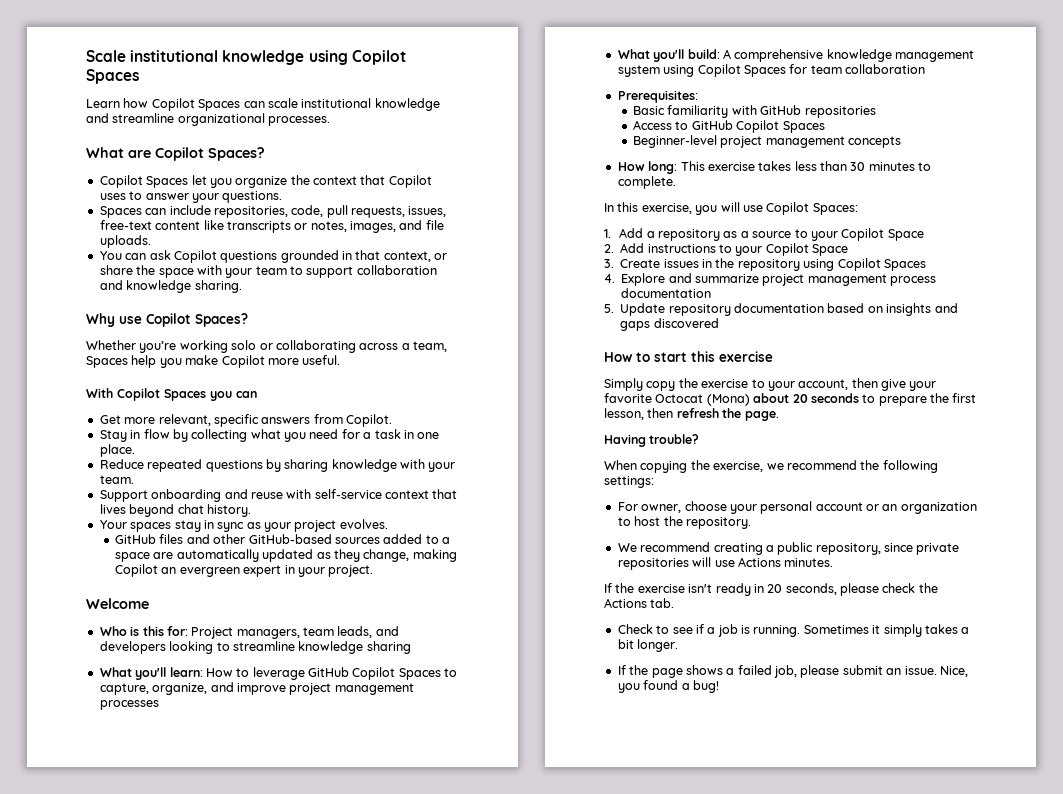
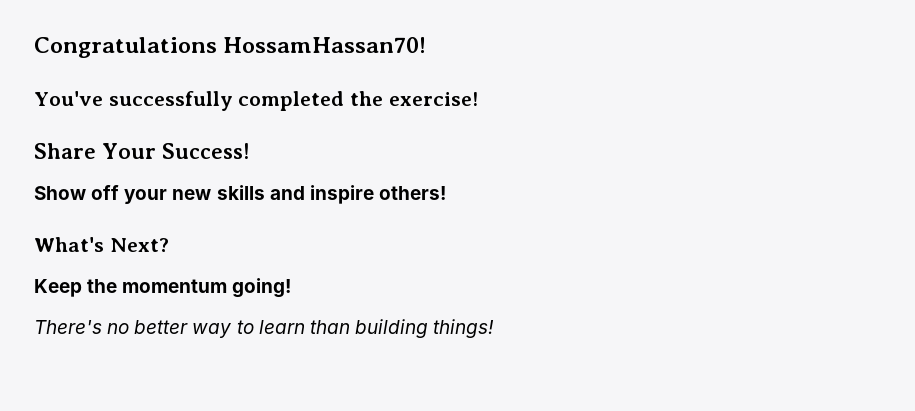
- Scale institutional knowledge using Copilot Spaces
- Learn how Copilot Spaces can scale institutional knowledge and streamline organizational processes.
- What are Copilot Spaces?
- Copilot Spaces let you organize the context that Copilot uses to answer your questions.
- Spaces can include repositories, code, pull requests, issues, free-text content like transcripts or notes, images, and file uploads.
- You can ask Copilot questions grounded in that context, or share the space with your team to support collaboration and knowledge sharing.
- Why use Copilot Spaces?
- Whether you’re working solo or collaborating across a team, Spaces help you make Copilot more useful.
- With Copilot Spaces you can
- Get more relevant, specific answers from Copilot.
- Stay in flow by collecting what you need for a task in one place.
- Reduce repeated questions by sharing knowledge with your team.
- Support onboarding and reuse with self-service context that lives beyond chat history.
- Your spaces stay in sync as your project evolves.
- GitHub files and other GitHub-based sources added to a space are automatically updated as they change, making Copilot an evergreen expert in your project.
- Welcome
- Who is this for: Project managers, team leads, and developers looking to streamline knowledge sharing
- What you'll learn: How to leverage GitHub Copilot Spaces to capture, organize, and improve project management processes
- What you'll build: A comprehensive knowledge management system using Copilot Spaces for team collaboration
- Prerequisites:
- Basic familiarity with GitHub repositories
- Access to GitHub Copilot Spaces
- Beginner-level project management concepts
- How long: This exercise takes less than 30 minutes to complete.
- In this exercise, you will use Copilot Spaces:
- 1. Add a repository as a source to your Copilot Space
- 2. Add instructions to your Copilot Space
- 3. Create issues in the repository using Copilot Spaces
- 4. Explore and summarize project management process documentation
- 5. Update repository documentation based on insights and gaps discovered
- How to start this exercise
- Simply copy the exercise to your account, then give your favorite Octocat (Mona) about 20 seconds to prepare the first lesson, then refresh the page.
- Having trouble?
- When copying the exercise, we recommend the following settings:
- For owner, choose your personal account or an organization to host the repository.
- We recommend creating a public repository, since private repositories will use Actions minutes.
- If the exercise isn't ready in 20 seconds, please check the Actions tab.
- Check to see if a job is running. Sometimes it simply takes a bit longer.
- If the page shows a failed job, please submit an issue. Nice, you found a bug!
+ Congratulations HossamHassan70!
+ You've successfully completed the exercise!
+ Share Your Success!
+ Show off your new skills and inspire others!
+ What's Next?
+ Keep the momentum going!
+ There's no better way to learn than building things!

